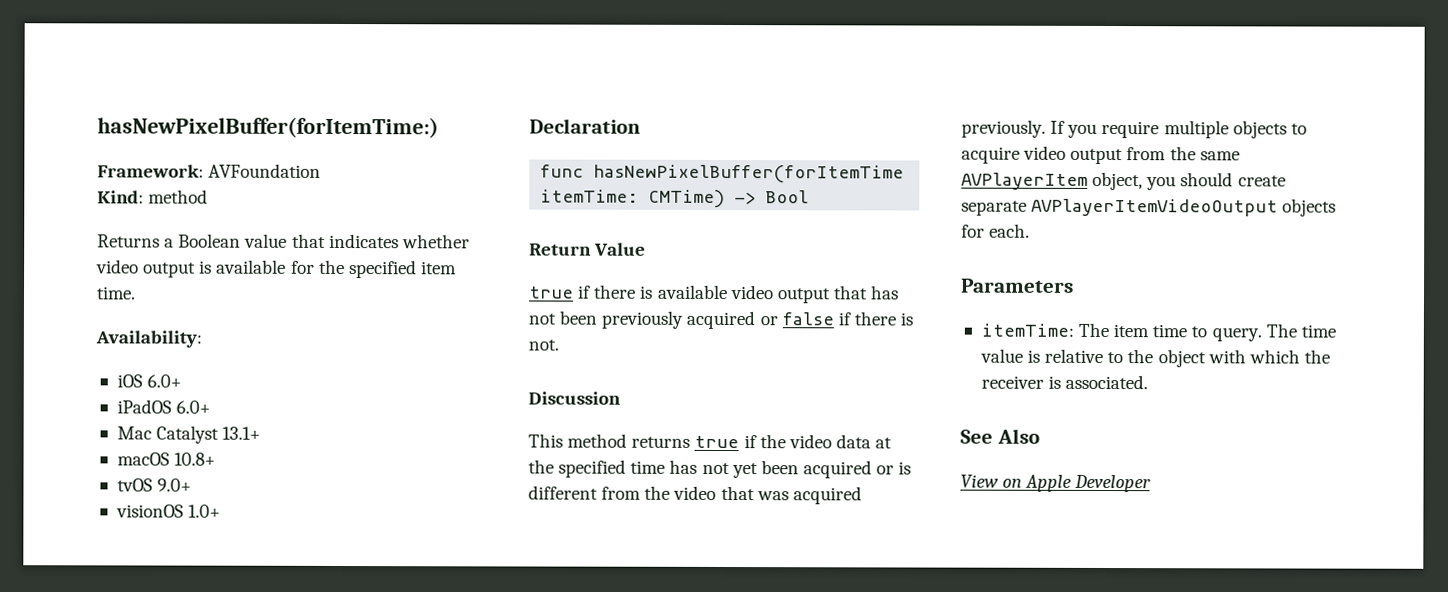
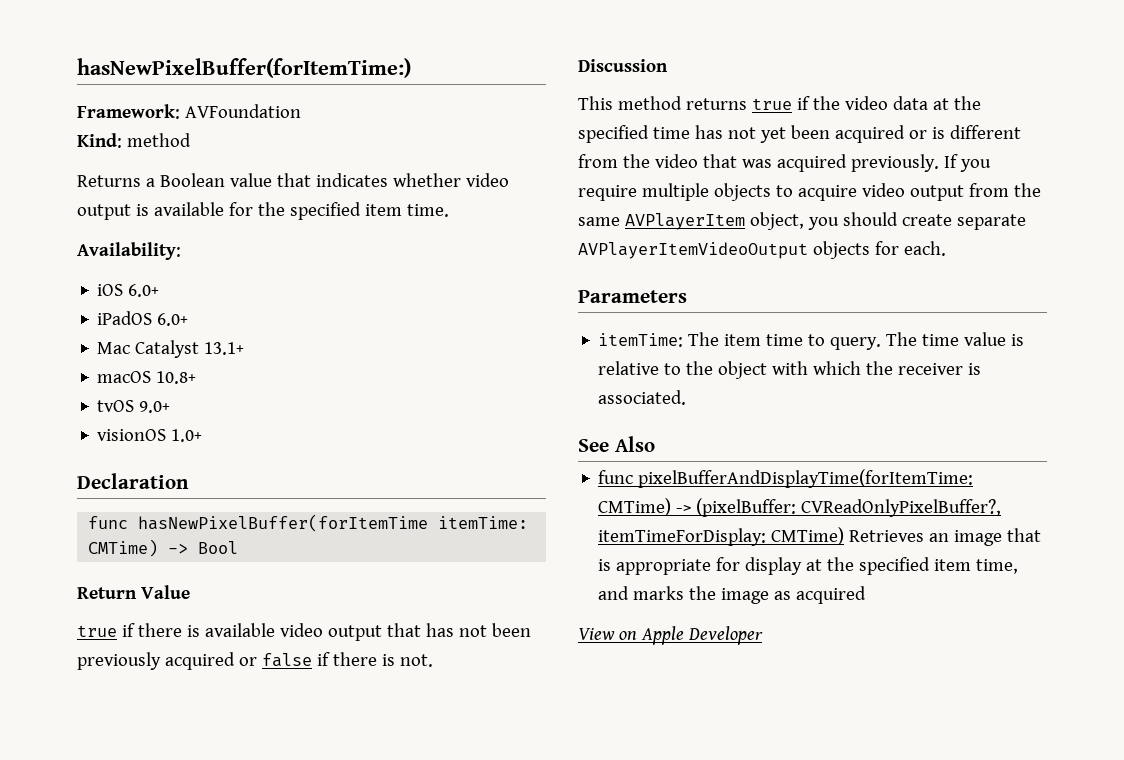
+ func pixelBufferAndDisplayTime(forItemTime: CMTime) -> (pixelBuffer: CVReadOnlyPixelBuffer?, itemTimeForDisplay: CMTime) Retrieves an image that is appropriate for display at the specified item time, and marks the image as acquired

